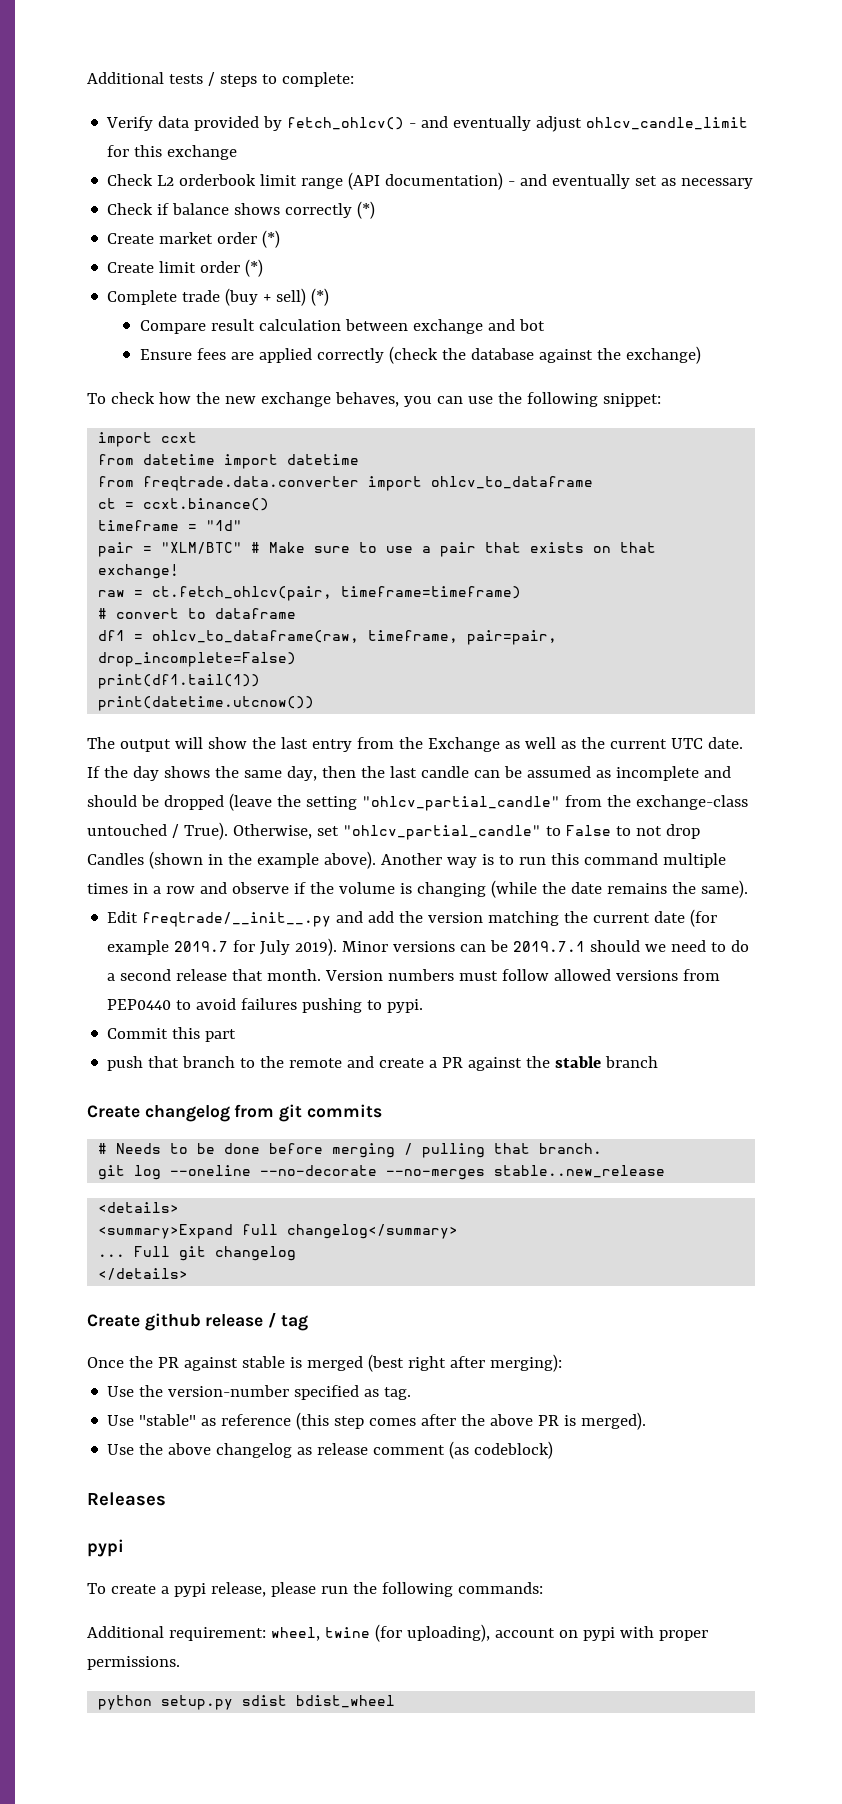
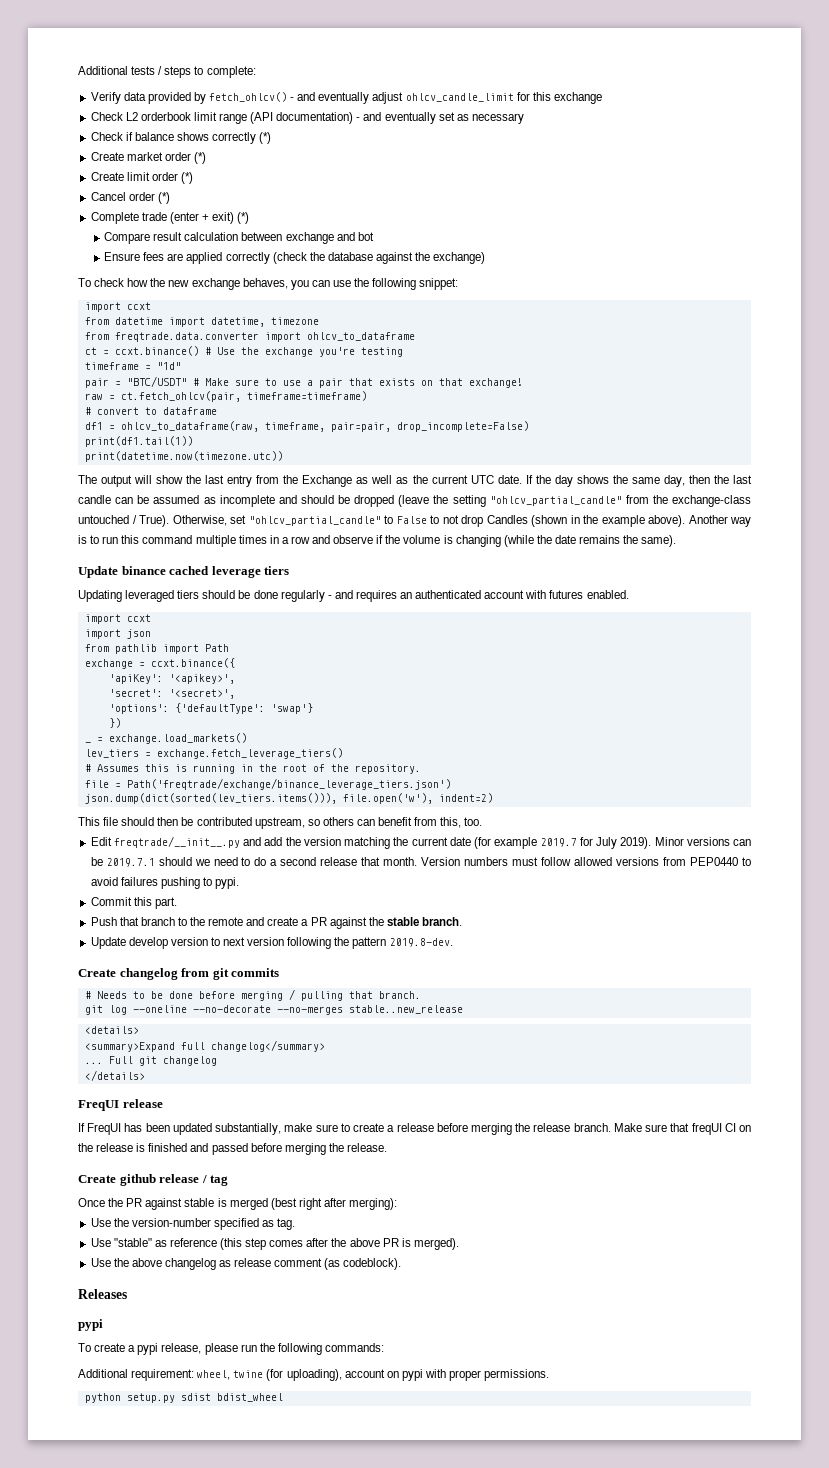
+ Cancel order (*)
- Complete trade (buy + sell) (*)
+ Complete trade (enter + exit) (*)
- from datetime import datetime
+ from datetime import datetime, timezone
- ct = ccxt.binance()
+ ct = ccxt.binance() # Use the exchange you're testing
- pair = "XLM/BTC" # Make sure to use a pair that exists on that exchange!
+ pair = "BTC/USDT" # Make sure to use a pair that exists on that exchange!
- print(datetime.utcnow())
+ print(datetime.now(timezone.utc))
+ Update binance cached leverage tiers
+ Updating leveraged tiers should be done regularly - and requires an authenticated account with futures enabled.
+ import ccxt
+ import json
+ from pathlib import Path
+ exchange = ccxt.binance({
+ 'apiKey': '<apikey>',
+ 'secret': '<secret>',
+ 'options': {'defaultType': 'swap'}
+ })
+ _ = exchange.load_markets()
+ lev_tiers = exchange.fetch_leverage_tiers()
+ # Assumes this is running in the root of the repository.
+ file = Path('freqtrade/exchange/binance_leverage_tiers.json')
+ json.dump(dict(sorted(lev_tiers.items())), file.open('w'), indent=2)
+ This file should then be contributed upstream, so others can benefit from this, too.
- Commit this part
- push that branch to the remote and create a PR against the stable branch
+ Commit this part.
+ Push that branch to the remote and create a PR against the stable branch.
+ Update develop version to next version following the pattern 2019.8-dev.
+ FreqUI release
+ If FreqUI has been updated substantially, make sure to create a release before merging the release branch. Make sure that freqUI CI on the release is finished and passed before merging the release.
- Use the above changelog as release comment (as codeblock)
+ Use the above changelog as release comment (as codeblock).

